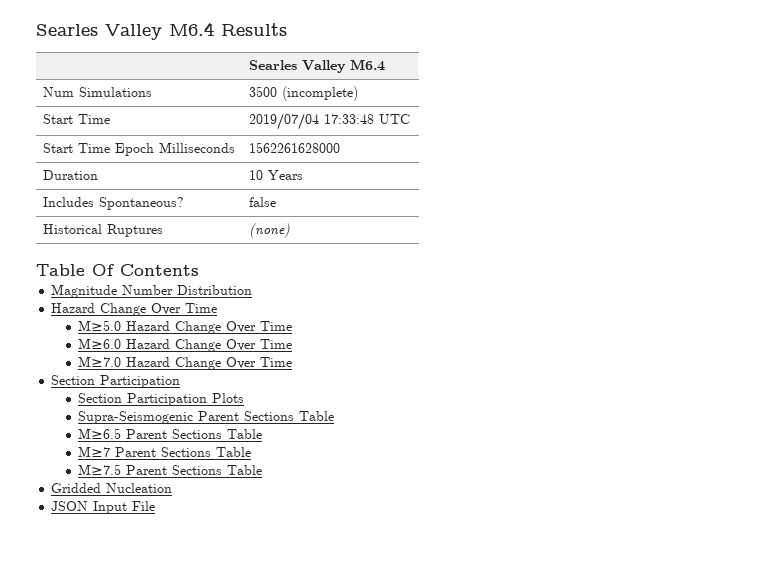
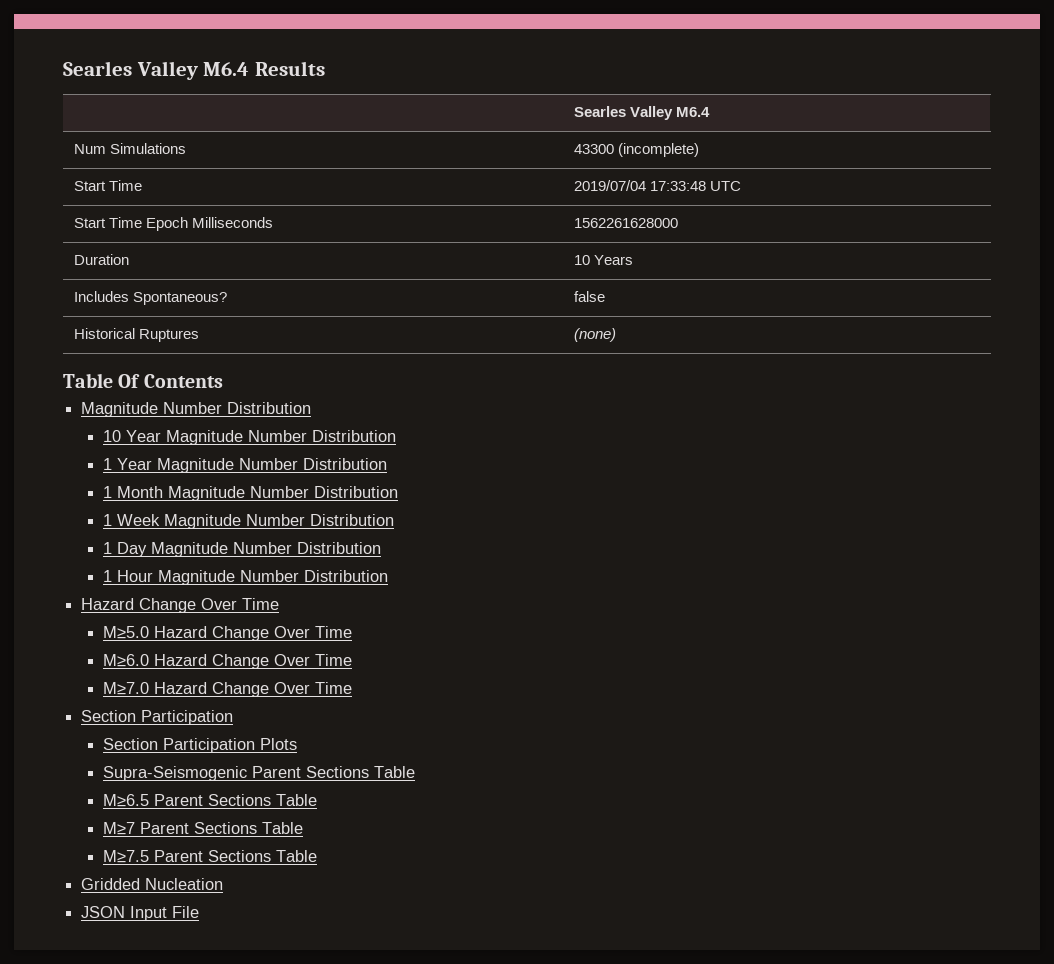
- Num Simulations | 3500 (incomplete)
+ Num Simulations | 43300 (incomplete)
+ 10 Year Magnitude Number Distribution
+ 1 Year Magnitude Number Distribution
+ 1 Month Magnitude Number Distribution
+ 1 Week Magnitude Number Distribution
+ 1 Day Magnitude Number Distribution
+ 1 Hour Magnitude Number Distribution

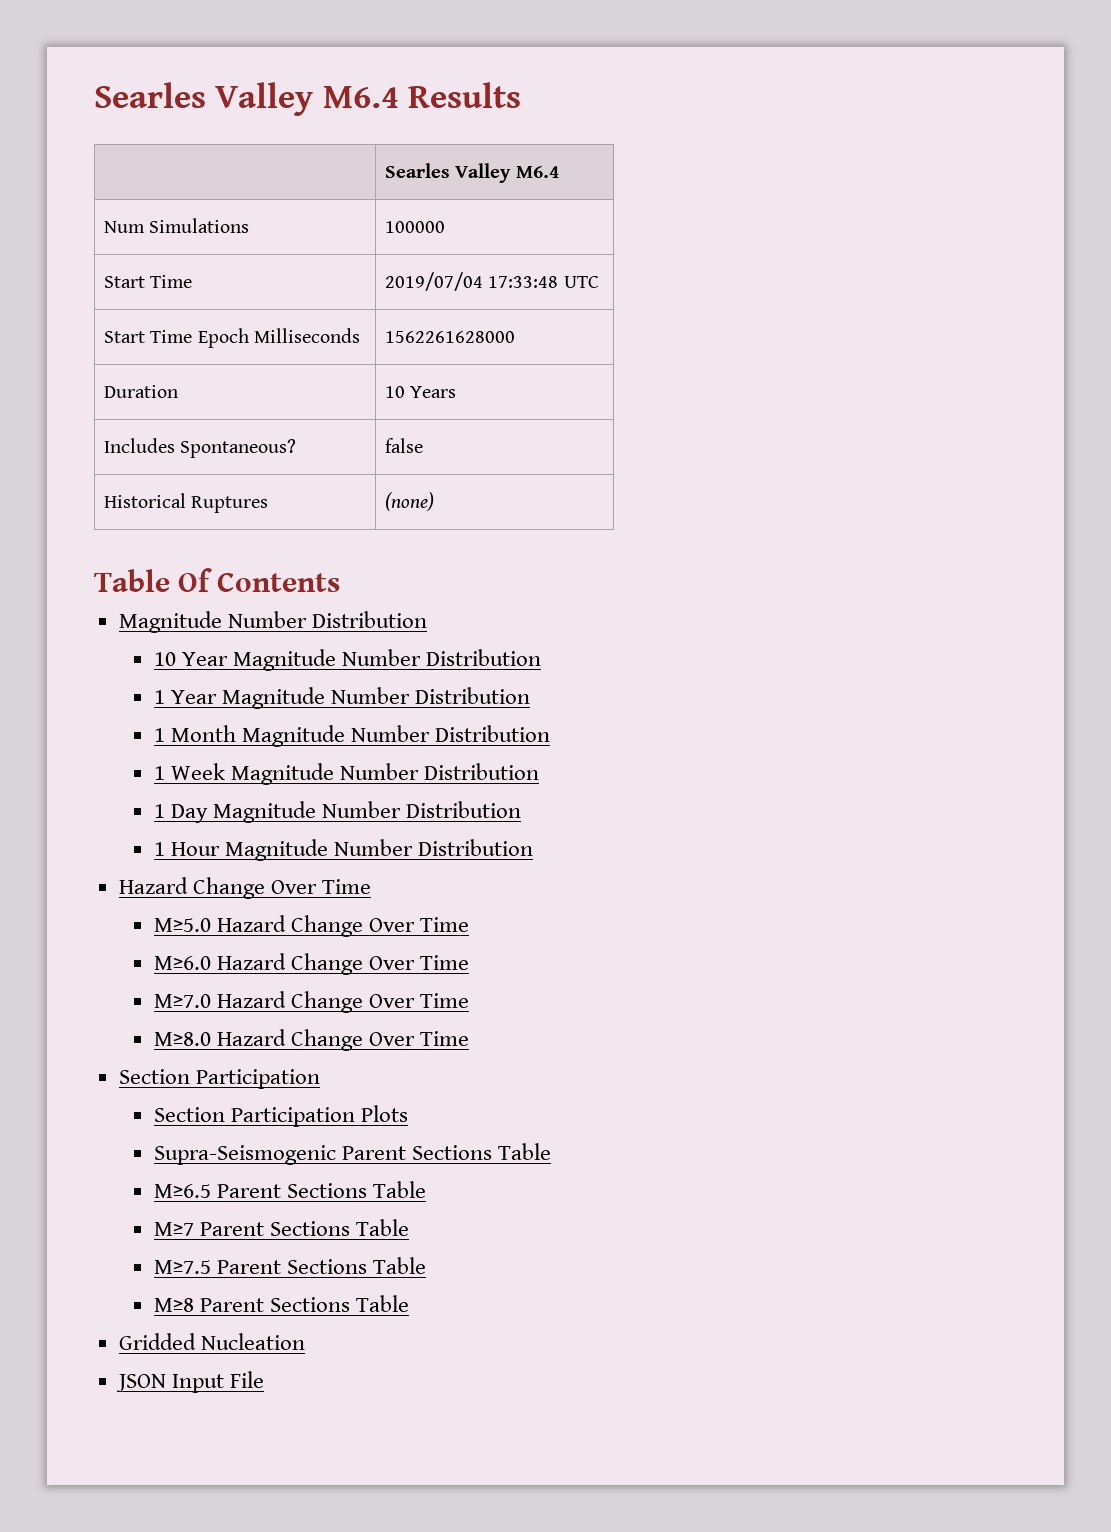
- Num Simulations | 43300 (incomplete)
+ Num Simulations | 100000
+ M≥8.0 Hazard Change Over Time
+ M≥8 Parent Sections Table

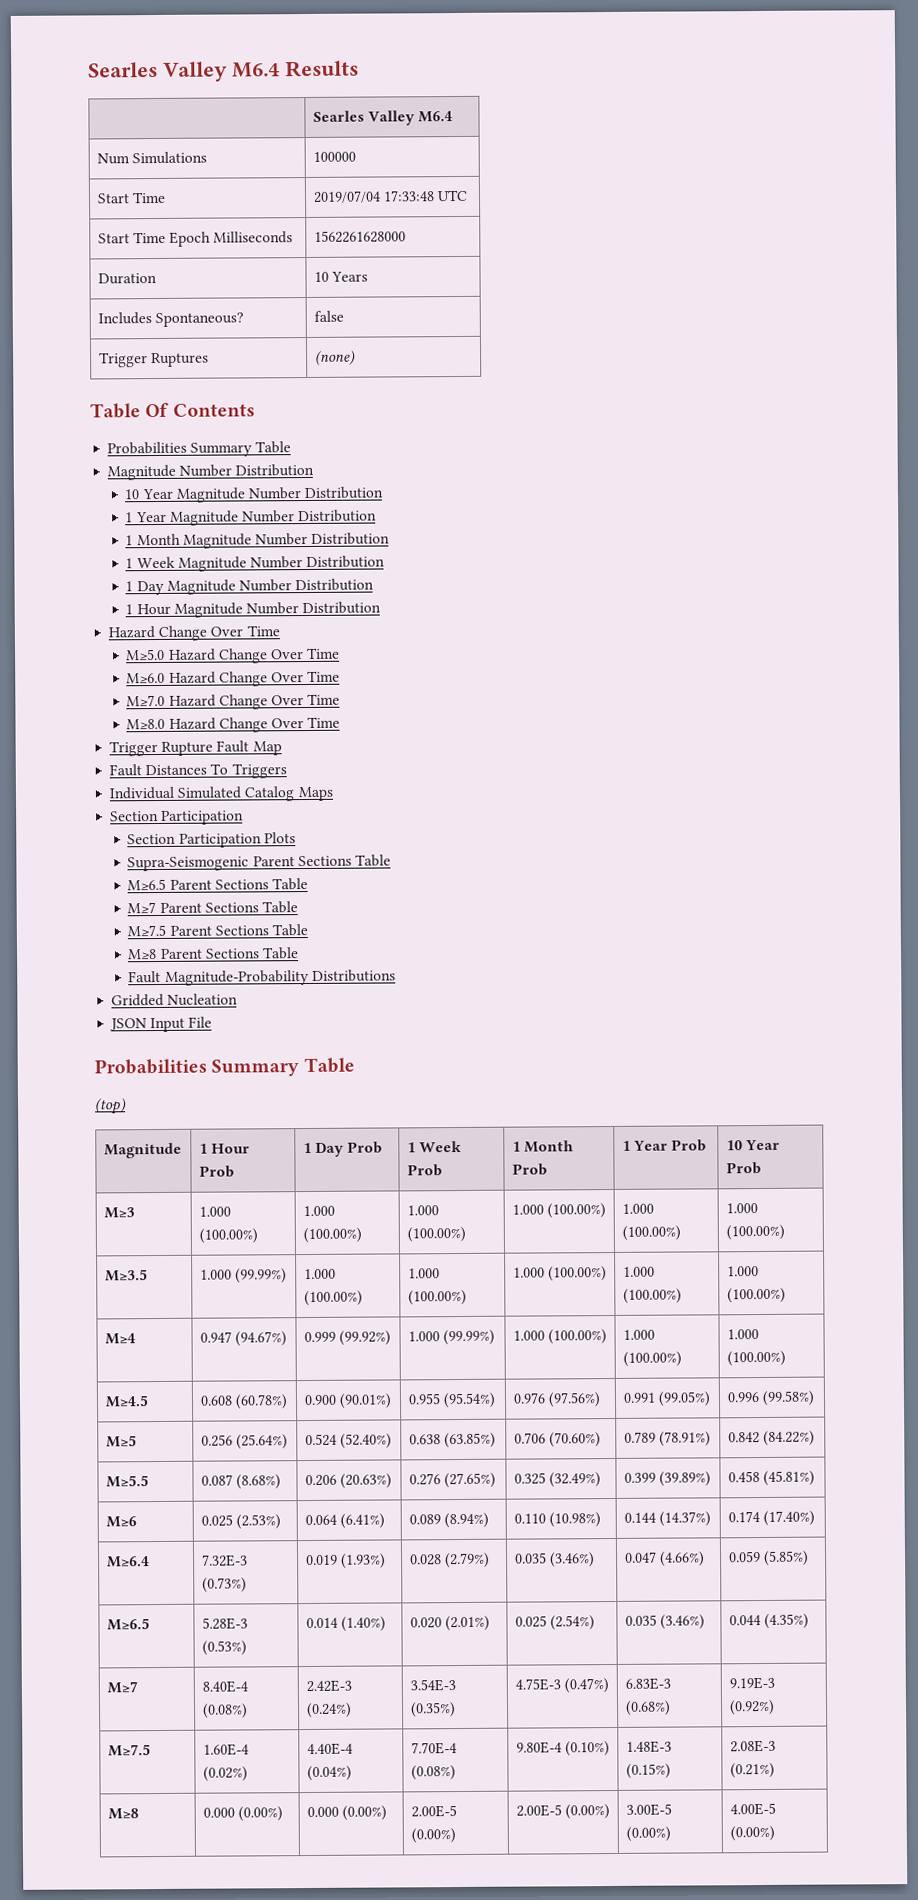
- Historical Ruptures | (none)
+ Trigger Ruptures | (none)
  Table Of Contents
+ Probabilities Summary Table
+ Trigger Rupture Fault Map
+ Fault Distances To Triggers
+ Individual Simulated Catalog Maps
+ Fault Magnitude-Probability Distributions
  JSON Input File
+ Probabilities Summary Table
+ (top)
+ Magnitude | 1 Hour Prob | 1 Day Prob | 1 Week Prob | 1 Month Prob | 1 Year Prob | 10 Year Prob
+ M≥3 | 1.000 (100.00%) | 1.000 (100.00%) | 1.000 (100.00%) | 1.000 (100.00%) | 1.000 (100.00%) | 1.000 (100.00%)
+ M≥3.5 | 1.000 (99.99%) | 1.000 (100.00%) | 1.000 (100.00%) | 1.000 (100.00%) | 1.000 (100.00%) | 1.000 (100.00%)
+ M≥4 | 0.947 (94.67%) | 0.999 (99.92%) | 1.000 (99.99%) | 1.000 (100.00%) | 1.000 (100.00%) | 1.000 (100.00%)
+ M≥4.5 | 0.608 (60.78%) | 0.900 (90.01%) | 0.955 (95.54%) | 0.976 (97.56%) | 0.991 (99.05%) | 0.996 (99.58%)
+ M≥5 | 0.256 (25.64%) | 0.524 (52.40%) | 0.638 (63.85%) | 0.706 (70.60%) | 0.789 (78.91%) | 0.842 (84.22%)
+ M≥5.5 | 0.087 (8.68%) | 0.206 (20.63%) | 0.276 (27.65%) | 0.325 (32.49%) | 0.399 (39.89%) | 0.458 (45.81%)
+ M≥6 | 0.025 (2.53%) | 0.064 (6.41%) | 0.089 (8.94%) | 0.110 (10.98%) | 0.144 (14.37%) | 0.174 (17.40%)
+ M≥6.4 | 7.32E-3 (0.73%) | 0.019 (1.93%) | 0.028 (2.79%) | 0.035 (3.46%) | 0.047 (4.66%) | 0.059 (5.85%)
+ M≥6.5 | 5.28E-3 (0.53%) | 0.014 (1.40%) | 0.020 (2.01%) | 0.025 (2.54%) | 0.035 (3.46%) | 0.044 (4.35%)
+ M≥7 | 8.40E-4 (0.08%) | 2.42E-3 (0.24%) | 3.54E-3 (0.35%) | 4.75E-3 (0.47%) | 6.83E-3 (0.68%) | 9.19E-3 (0.92%)
+ M≥7.5 | 1.60E-4 (0.02%) | 4.40E-4 (0.04%) | 7.70E-4 (0.08%) | 9.80E-4 (0.10%) | 1.48E-3 (0.15%) | 2.08E-3 (0.21%)
+ M≥8 | 0.000 (0.00%) | 0.000 (0.00%) | 2.00E-5 (0.00%) | 2.00E-5 (0.00%) | 3.00E-5 (0.00%) | 4.00E-5 (0.00%)

